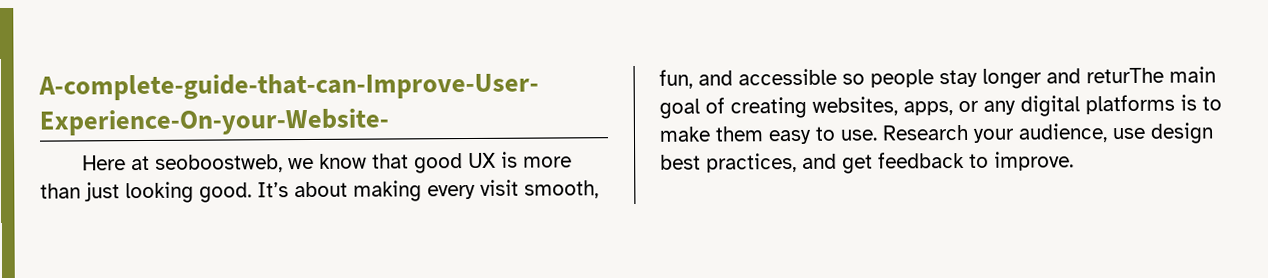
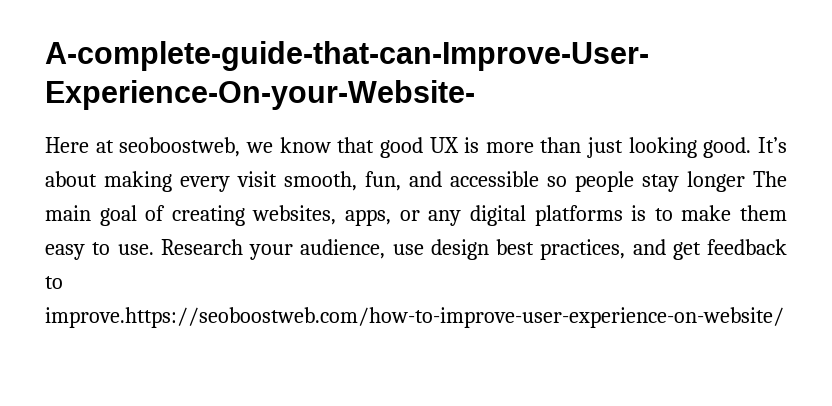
- It’s about making every visit smooth, fun, and accessible so people stay longer and returThe main goal of creating websites, apps, or any digital platforms is to make them easy to use.
+ It’s about making every visit smooth, fun, and accessible so people stay longer The main goal of creating websites, apps, or any digital platforms is to make them easy to use.
- Research your audience, use design best practices, and get feedback to improve.
+ Research your audience, use design best practices, and get feedback to improve.https://seoboostweb.com/how-to-improve-user-experience-on-website/

